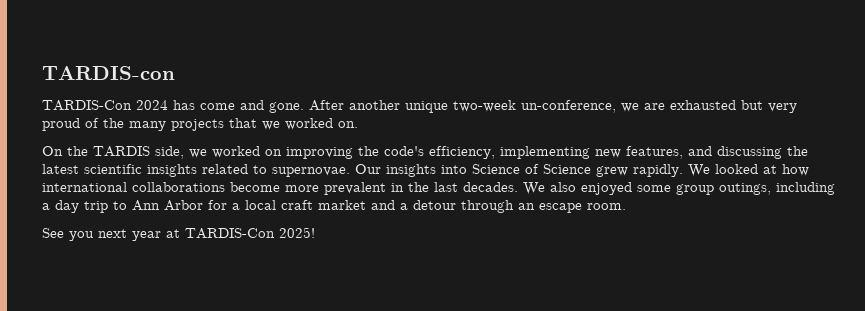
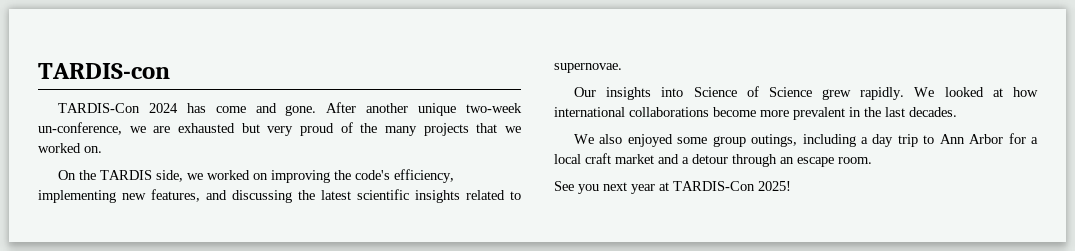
- On the TARDIS side, we worked on improving the code's efficiency, implementing new features, and discussing the latest scientific insights related to supernovae. Our insights into Science of Science grew rapidly.
+ On the TARDIS side, we worked on improving the code's efficiency, implementing new features, and discussing the latest scientific insights related to supernovae.
+ Our insights into Science of Science grew rapidly.
- We looked at how international collaborations become more prevalent in the last decades. We also enjoyed some group outings, including a day trip to Ann Arbor for a local craft market and a detour through an escape room.
+ We looked at how international collaborations become more prevalent in the last decades.
+ We also enjoyed some group outings, including a day trip to Ann Arbor for a local craft market and a detour through an escape room.

